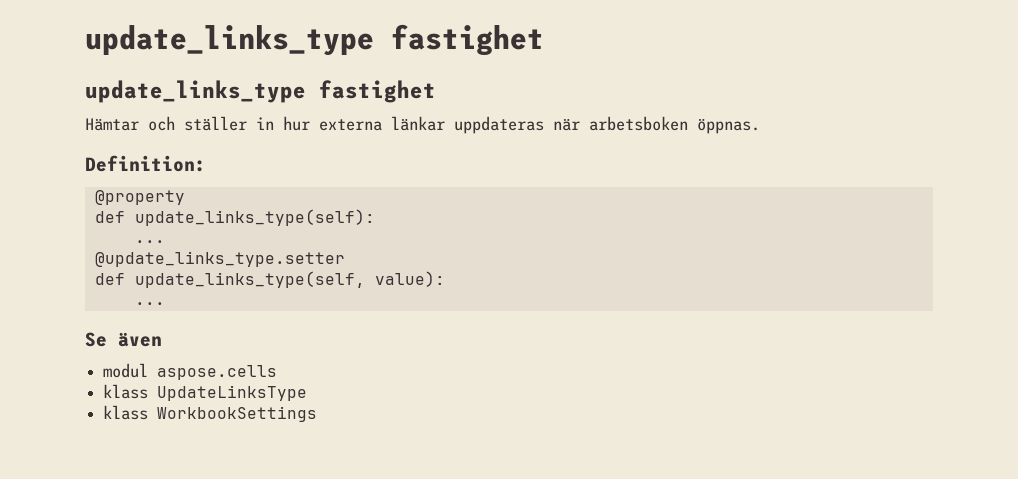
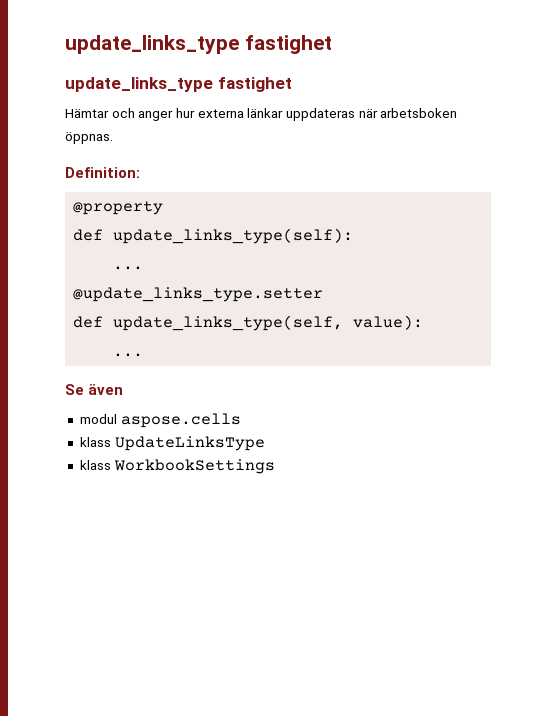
- Hämtar och ställer in hur externa länkar uppdateras när arbetsboken öppnas.
+ Hämtar och anger hur externa länkar uppdateras när arbetsboken öppnas.

